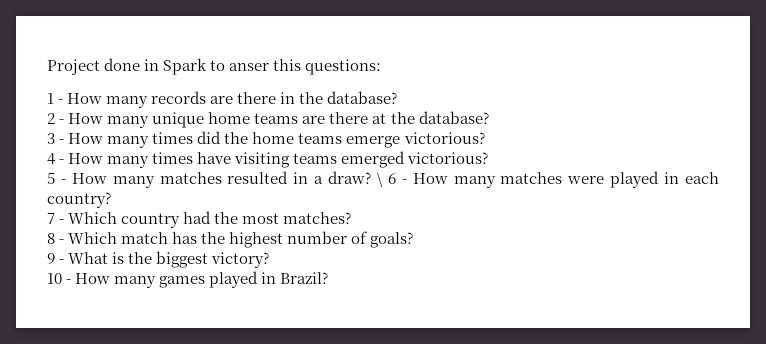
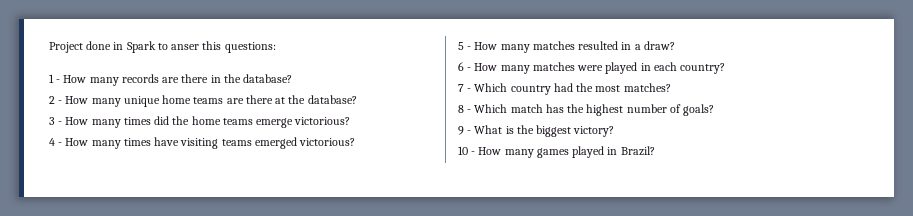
- 5 - How many matches resulted in a draw? \ 6 - How many matches were played in each country?
+ 5 - How many matches resulted in a draw?
+ 6 - How many matches were played in each country?

